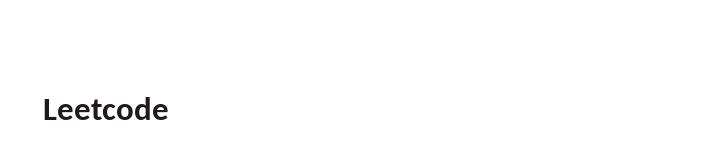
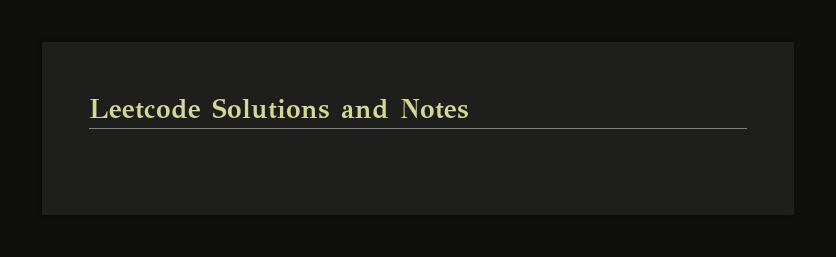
- Leetcode
+ Leetcode Solutions and Notes

